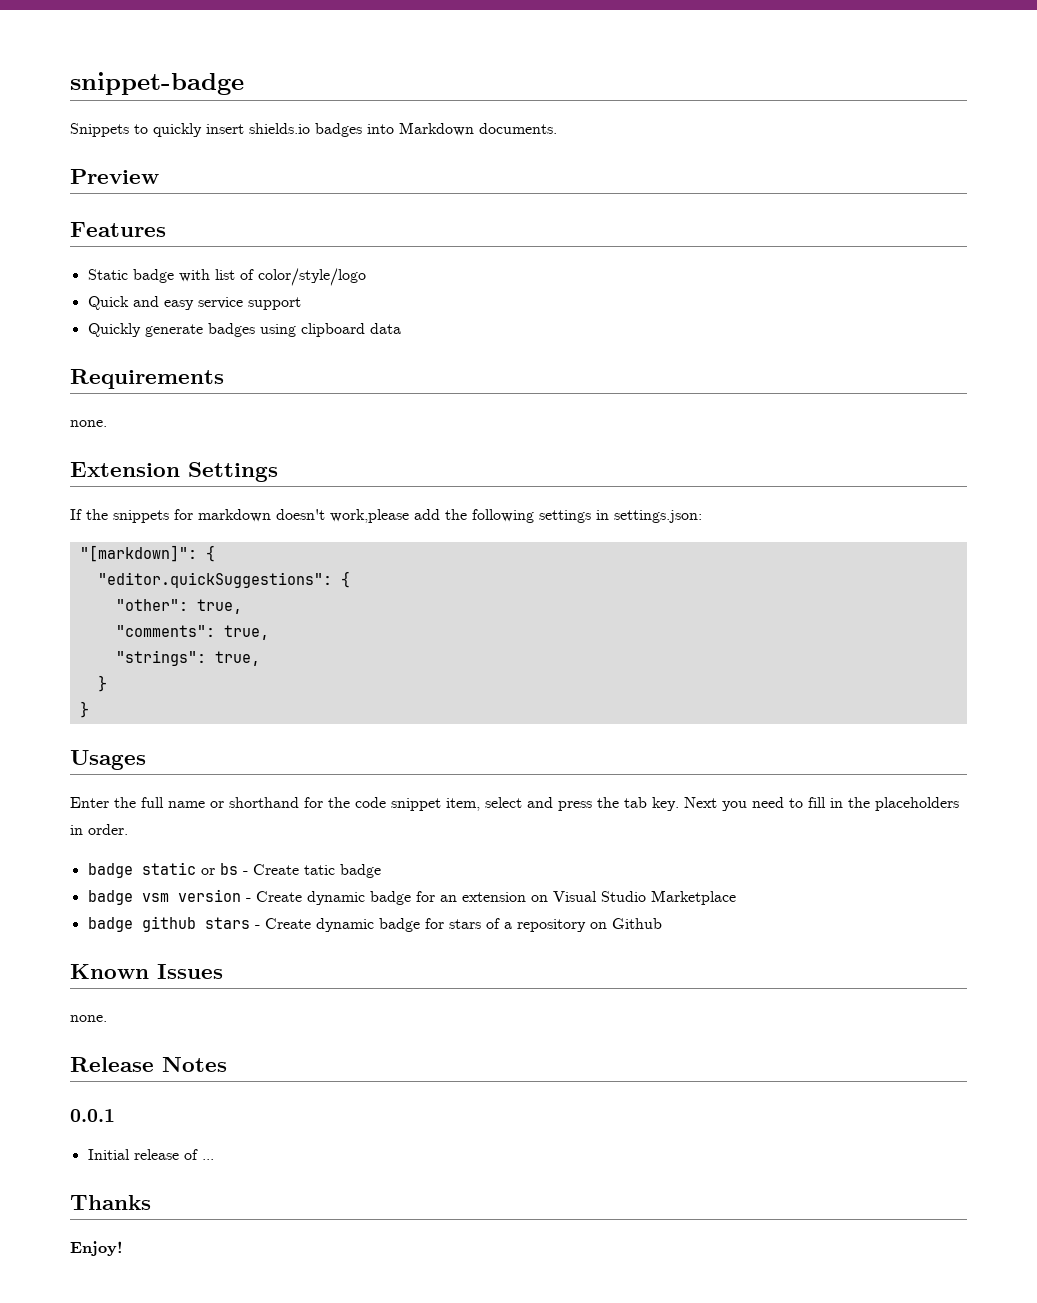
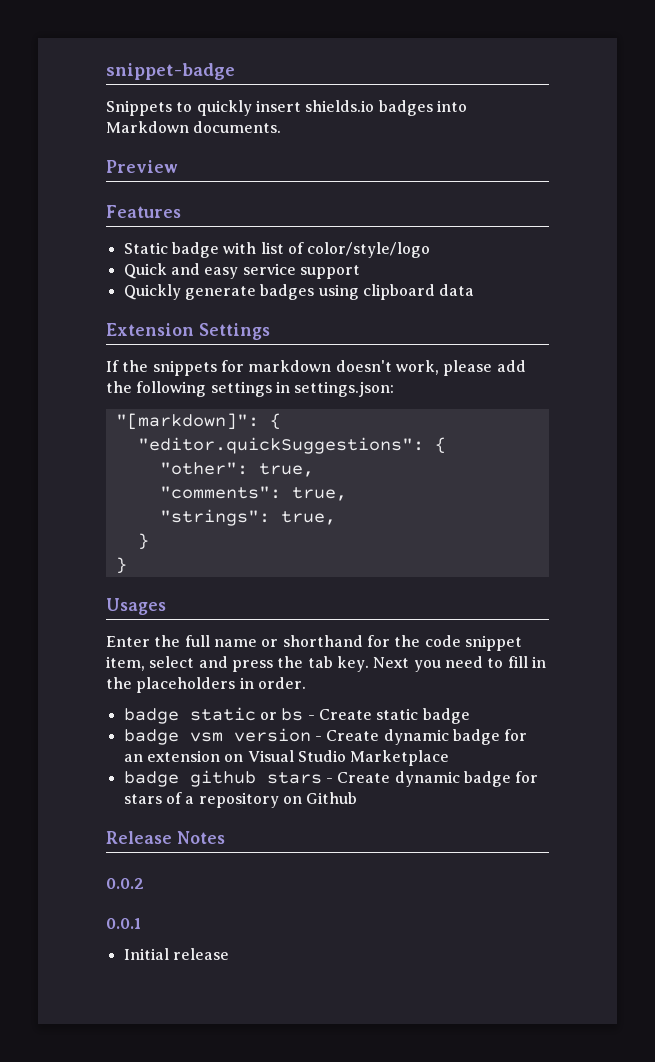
- Requirements
- none.
- If the snippets for markdown doesn't work,please add the following settings in settings.json:
+ If the snippets for markdown doesn't work, please add the following settings in settings.json:
- badge static or bs - Create tatic badge
+ badge static or bs - Create static badge
- Known Issues
- none.
+ 0.0.2
- Initial release of ...
- Thanks
- Enjoy!
+ Initial release

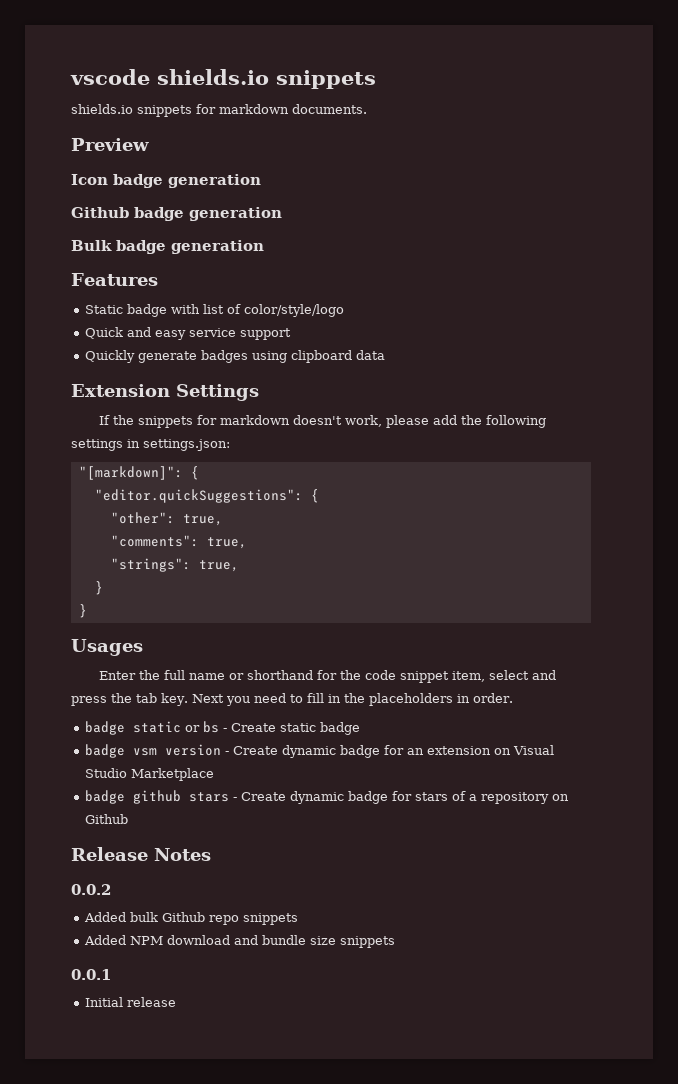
- snippet-badge
- Snippets to quickly insert shields.io badges into Markdown documents.
+ vscode shields.io snippets
+ shields.io snippets for markdown documents.
  Preview
+ Icon badge generation
+ Github badge generation
+ Bulk badge generation
+ Added bulk Github repo snippets
+ Added NPM download and bundle size snippets

